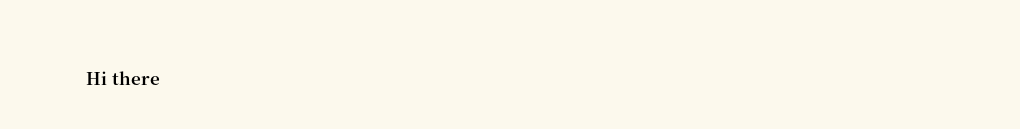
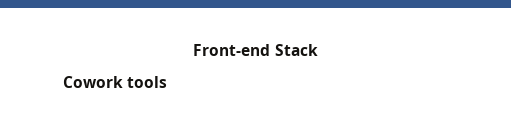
- Hi there
+ Front-end Stack
+ Cowork tools

